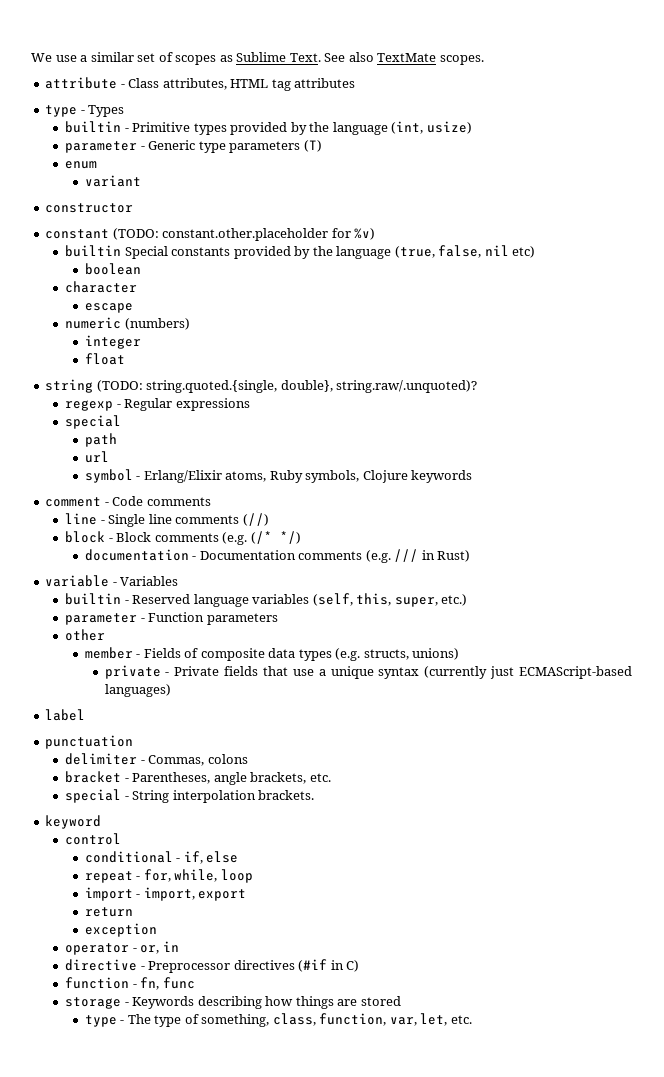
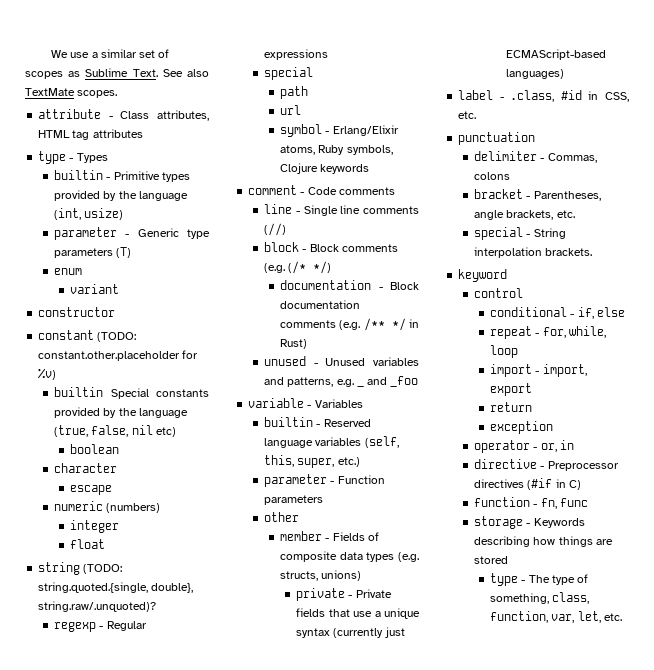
- documentation - Documentation comments (e.g. /// in Rust)
+ documentation - Block documentation comments (e.g. /** */ in Rust)
+ unused - Unused variables and patterns, e.g. _ and _foo
- label
+ label - .class, #id in CSS, etc.

